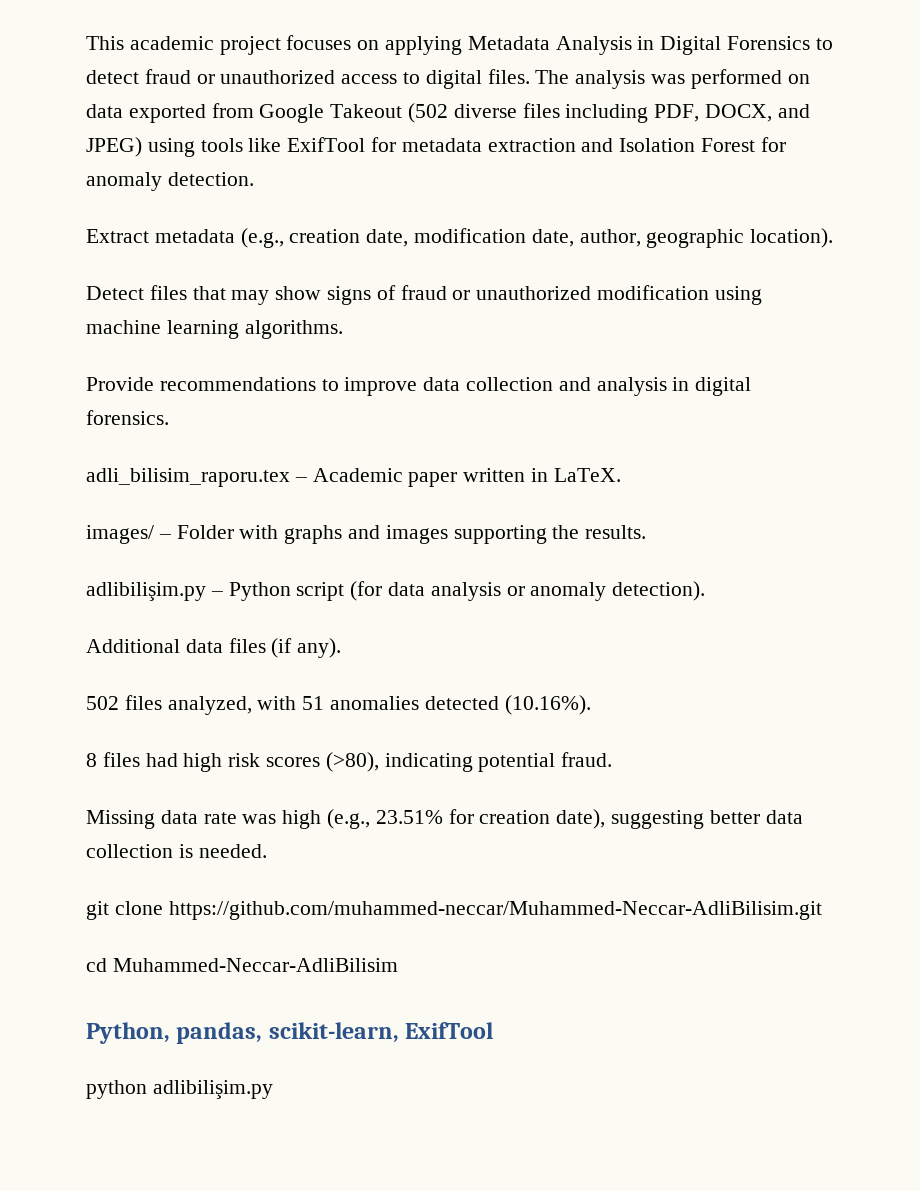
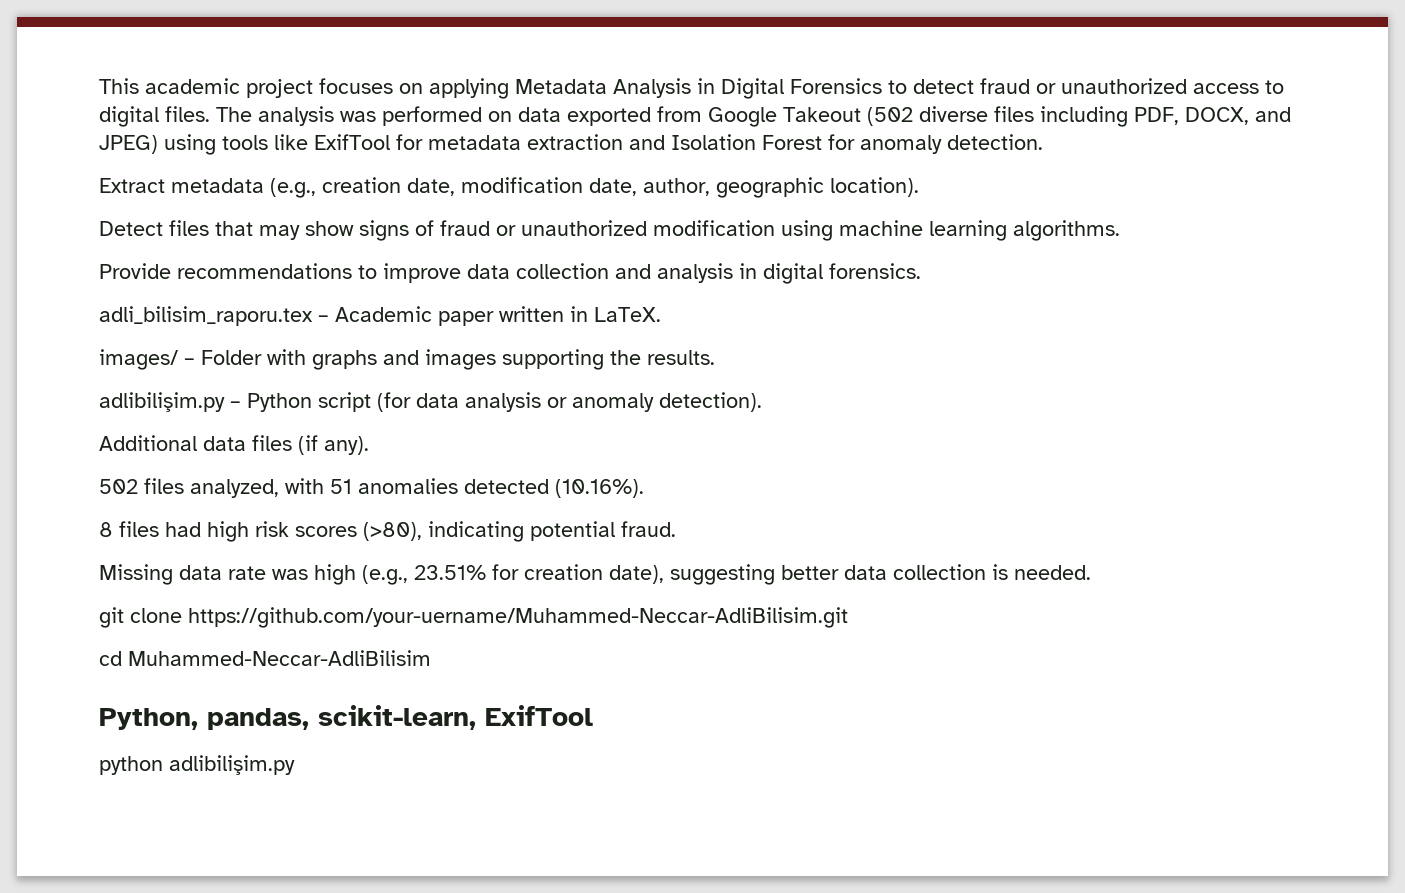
- git clone https://github.com/muhammed-neccar/Muhammed-Neccar-AdliBilisim.git
+ git clone https://github.com/your-uername/Muhammed-Neccar-AdliBilisim.git

